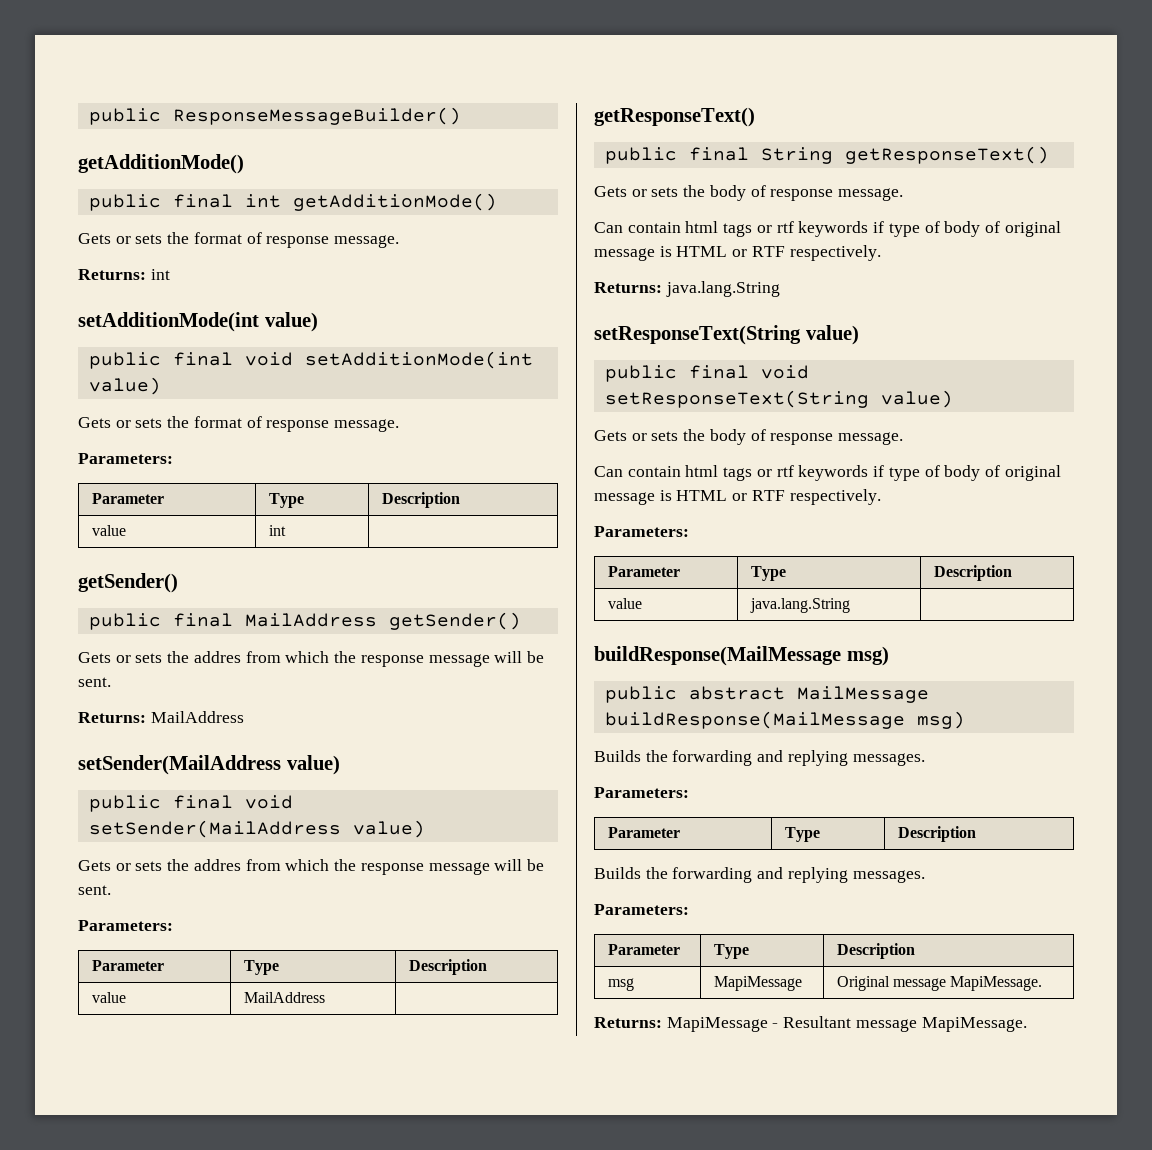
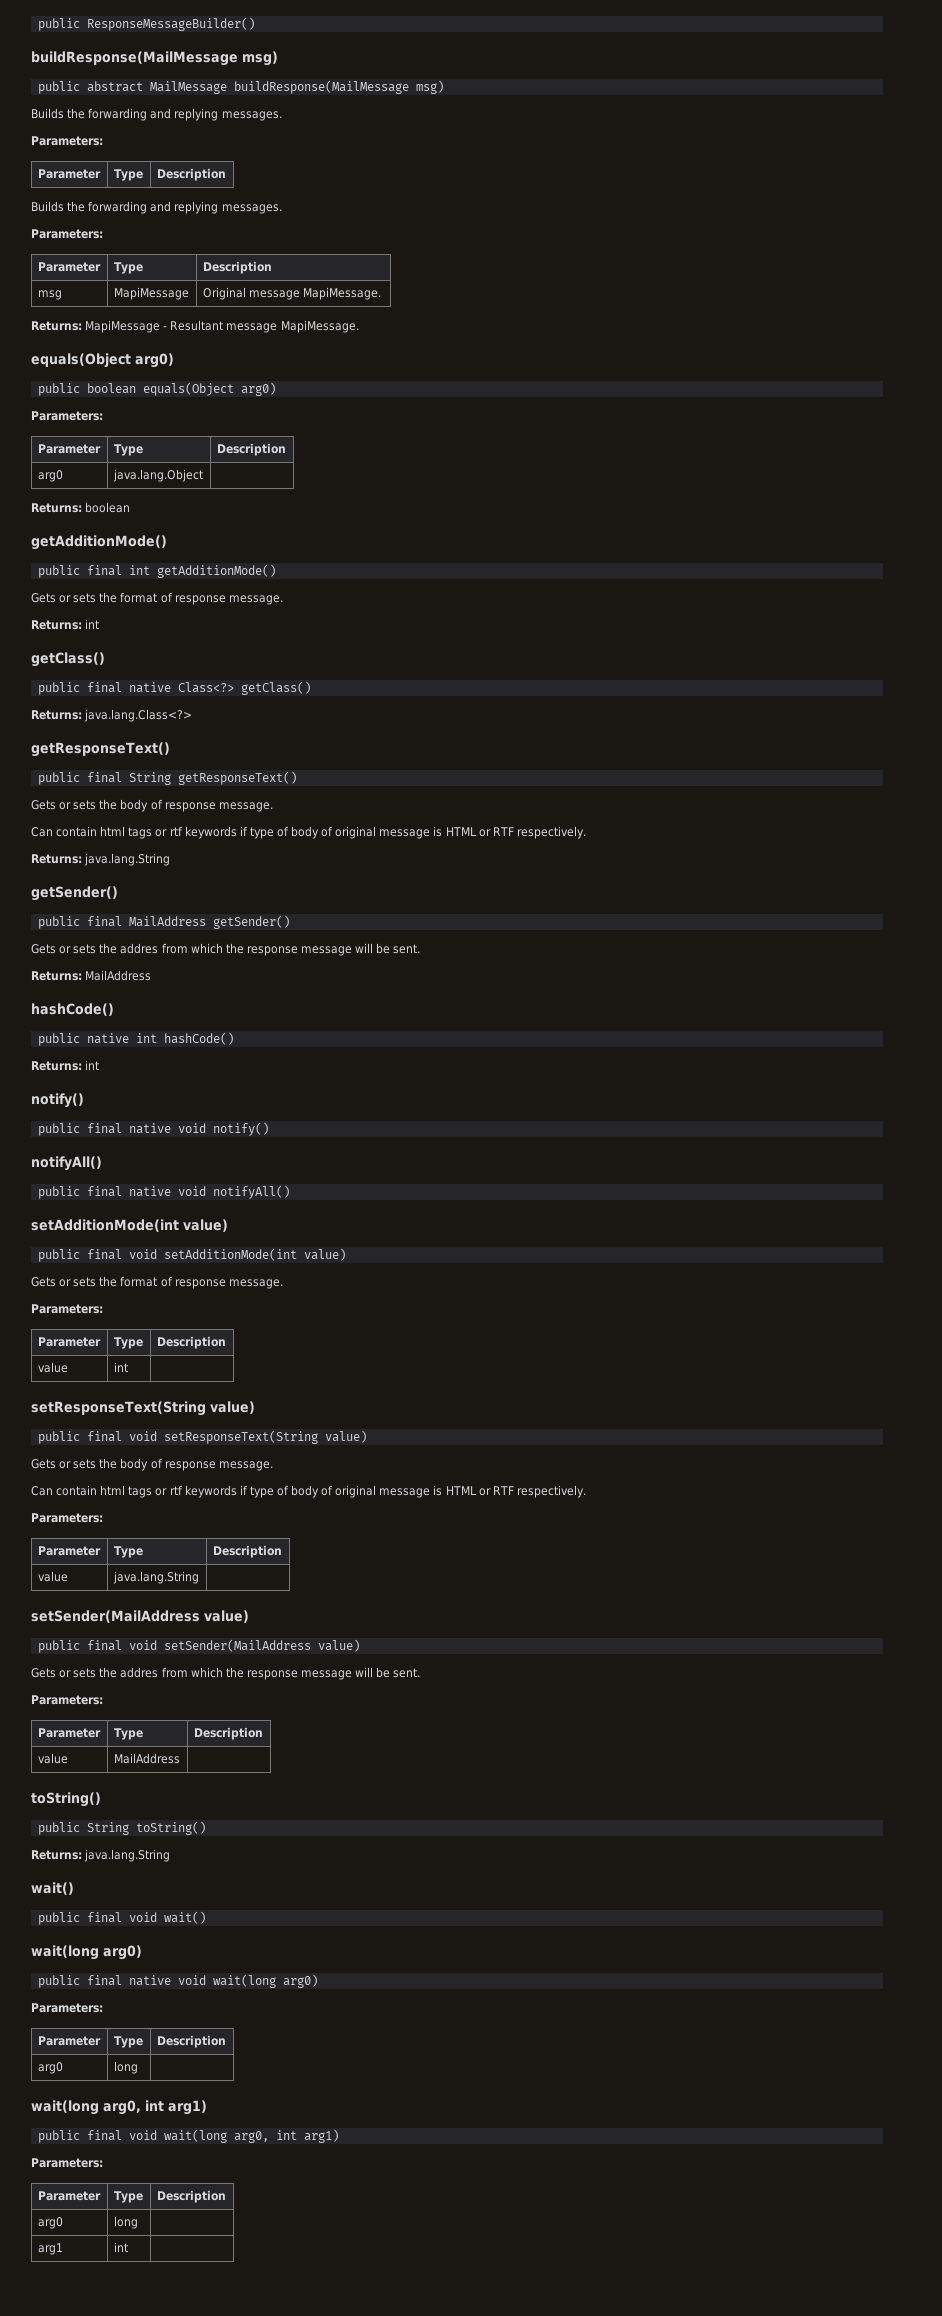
  public ResponseMessageBuilder()
- getAdditionMode()
- public final int getAdditionMode()
- Gets or sets the format of response message.
- Returns: int
- setAdditionMode(int value)
- public final void setAdditionMode(int value)
- Gets or sets the format of response message.
- Parameters:
- Parameter | Type | Description
- value | int |
- getSender()
- public final MailAddress getSender()
- Gets or sets the addres from which the response message will be sent.
- Returns: MailAddress
- setSender(MailAddress value)
- public final void setSender(MailAddress value)
- Gets or sets the addres from which the response message will be sent.
- Parameters:
- Parameter | Type | Description
- value | MailAddress |
- getResponseText()
- public final String getResponseText()
- Gets or sets the body of response message.
- Can contain html tags or rtf keywords if type of body of original message is HTML or RTF respectively.
- Returns: java.lang.String
- setResponseText(String value)
- public final void setResponseText(String value)
- Gets or sets the body of response message.
- Can contain html tags or rtf keywords if type of body of original message is HTML or RTF respectively.
- Parameters:
- Parameter | Type | Description
- value | java.lang.String |
  Returns: MapiMessage - Resultant message MapiMessage.
+ equals(Object arg0)
+ public boolean equals(Object arg0)
+ Parameters:
+ Parameter | Type | Description
+ arg0 | java.lang.Object |
+ Returns: boolean
+ getAdditionMode()
+ public final int getAdditionMode()
+ Gets or sets the format of response message.
+ Returns: int
+ getClass()
+ public final native Class<?> getClass()
+ Returns: java.lang.Class<?>
+ getResponseText()
+ public final String getResponseText()
+ Gets or sets the body of response message.
+ Can contain html tags or rtf keywords if type of body of original message is HTML or RTF respectively.
+ Returns: java.lang.String
+ getSender()
+ public final MailAddress getSender()
+ Gets or sets the addres from which the response message will be sent.
+ Returns: MailAddress
+ hashCode()
+ public native int hashCode()
+ Returns: int
+ notify()
+ public final native void notify()
+ notifyAll()
+ public final native void notifyAll()
+ setAdditionMode(int value)
+ public final void setAdditionMode(int value)
+ Gets or sets the format of response message.
+ Parameters:
+ Parameter | Type | Description
+ value | int |
+ setResponseText(String value)
+ public final void setResponseText(String value)
+ Gets or sets the body of response message.
+ Can contain html tags or rtf keywords if type of body of original message is HTML or RTF respectively.
+ Parameters:
+ Parameter | Type | Description
+ value | java.lang.String |
+ setSender(MailAddress value)
+ public final void setSender(MailAddress value)
+ Gets or sets the addres from which the response message will be sent.
+ Parameters:
+ Parameter | Type | Description
+ value | MailAddress |
+ toString()
+ public String toString()
+ Returns: java.lang.String
+ wait()
+ public final void wait()
+ wait(long arg0)
+ public final native void wait(long arg0)
+ Parameters:
+ Parameter | Type | Description
+ arg0 | long |
+ wait(long arg0, int arg1)
+ public final void wait(long arg0, int arg1)
+ Parameters:
+ Parameter | Type | Description
+ arg0 | long |
+ arg1 | int |

